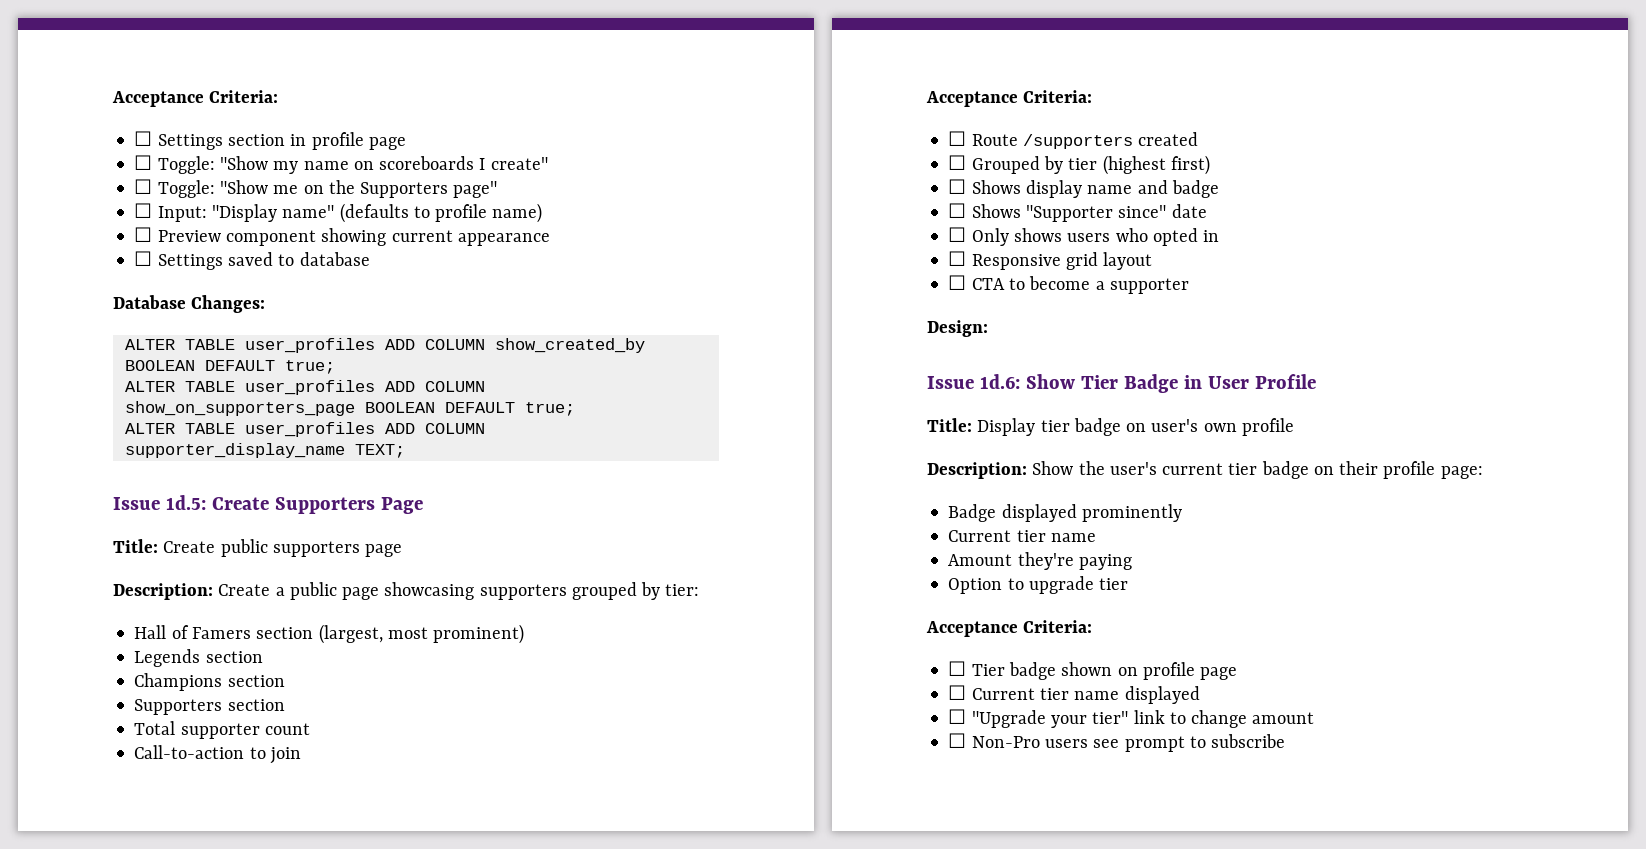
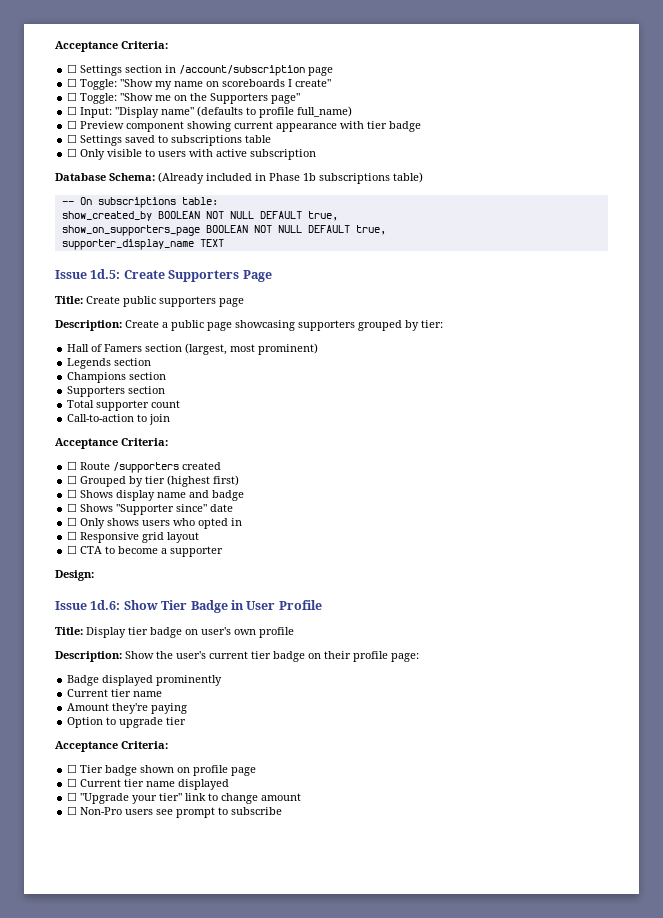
- ☐ Settings section in profile page
+ ☐ Settings section in /account/subscription page
- ☐ Input: "Display name" (defaults to profile name)
+ ☐ Input: "Display name" (defaults to profile full_name)
- ☐ Preview component showing current appearance
+ ☐ Preview component showing current appearance with tier badge
- ☐ Settings saved to database
- Database Changes:
- ALTER TABLE user_profiles ADD COLUMN show_created_by BOOLEAN DEFAULT true;
- ALTER TABLE user_profiles ADD COLUMN show_on_supporters_page BOOLEAN DEFAULT true;
- ALTER TABLE user_profiles ADD COLUMN supporter_display_name TEXT;
+ ☐ Settings saved to subscriptions table
+ ☐ Only visible to users with active subscription
+ Database Schema: (Already included in Phase 1b subscriptions table)
+ -- On subscriptions table:
+ show_created_by BOOLEAN NOT NULL DEFAULT true,
+ show_on_supporters_page BOOLEAN NOT NULL DEFAULT true,
+ supporter_display_name TEXT

